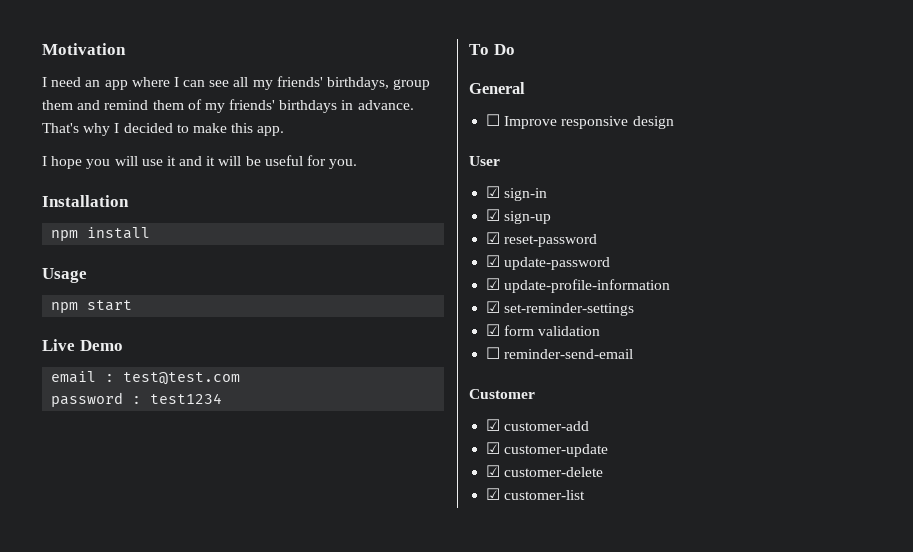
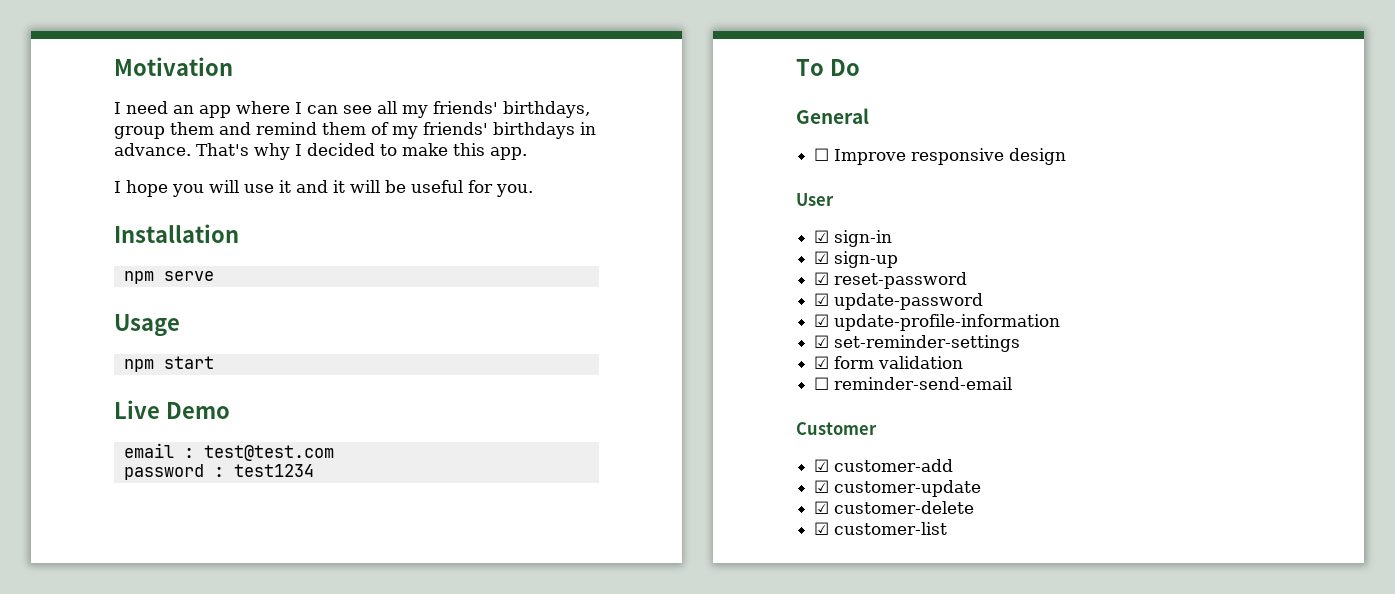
- npm install
+ npm serve

